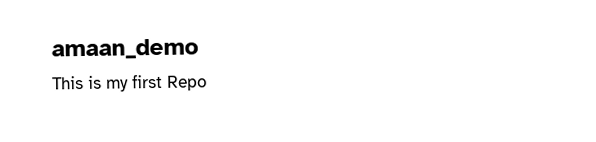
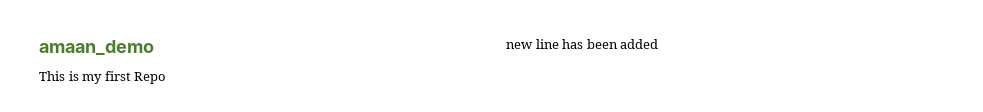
+ new line has been added

